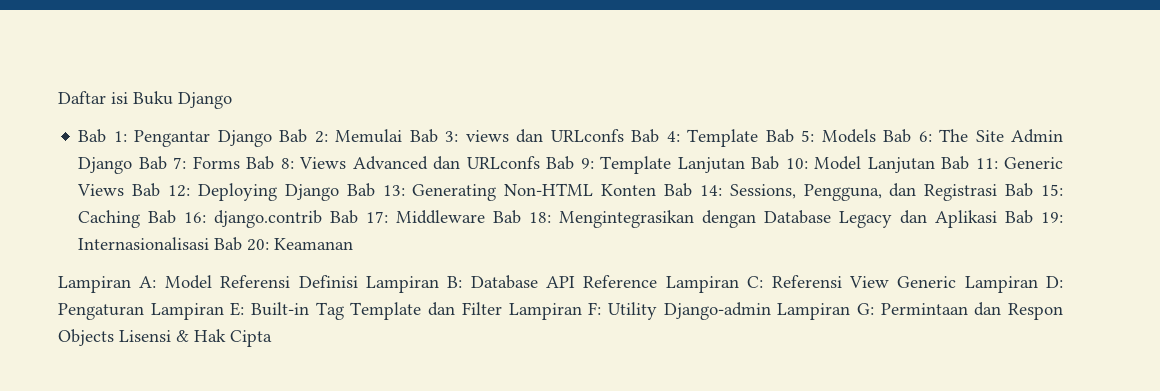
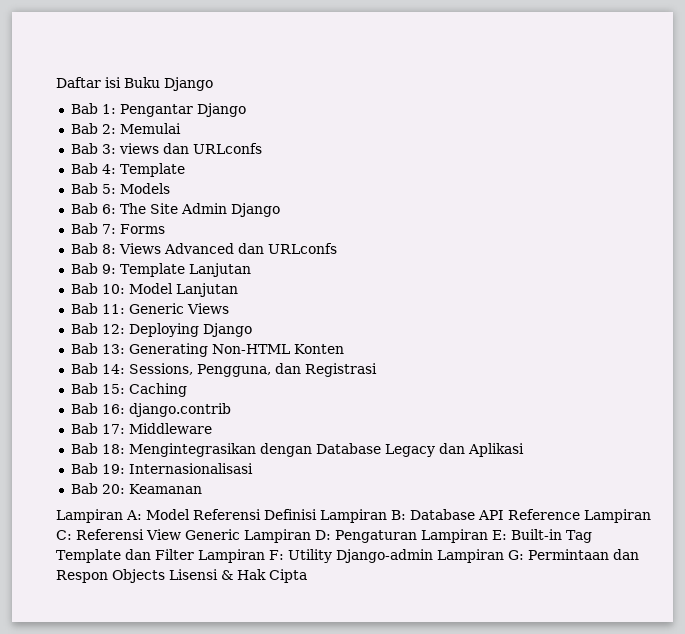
- Pengantar Django Bab 2:
+ Pengantar Django
+ Bab 2:
- Memulai Bab 3:
+ Memulai
+ Bab 3:
- views dan URLconfs Bab 4: Template Bab 5:
+ views dan URLconfs
+ Bab 4: Template
+ Bab 5:
- Models Bab 6:
+ Models
+ Bab 6:
- The Site Admin Django Bab 7:
+ The Site Admin Django
+ Bab 7:
- Forms Bab 8:
+ Forms
+ Bab 8:
- Views Advanced dan URLconfs Bab 9:
+ Views Advanced dan URLconfs
+ Bab 9:
- Template Lanjutan Bab 10:
+ Template Lanjutan
+ Bab 10:
- Model Lanjutan Bab 11:
+ Model Lanjutan
+ Bab 11:
- Generic Views Bab 12:
+ Generic Views
+ Bab 12:
- Deploying Django Bab 13:
+ Deploying Django
+ Bab 13:
- Generating Non-HTML Konten Bab 14:
+ Generating Non-HTML Konten
+ Bab 14:
- Sessions, Pengguna, dan Registrasi Bab 15:
+ Sessions, Pengguna, dan Registrasi
+ Bab 15:
- Caching Bab 16:
+ Caching
+ Bab 16:
- django.contrib Bab 17:
+ django.contrib
+ Bab 17:
- Middleware Bab 18:
+ Middleware
+ Bab 18:
- Mengintegrasikan dengan Database Legacy dan Aplikasi Bab 19:
+ Mengintegrasikan dengan Database Legacy dan Aplikasi
+ Bab 19:
- Internasionalisasi Bab 20:
+ Internasionalisasi
+ Bab 20:

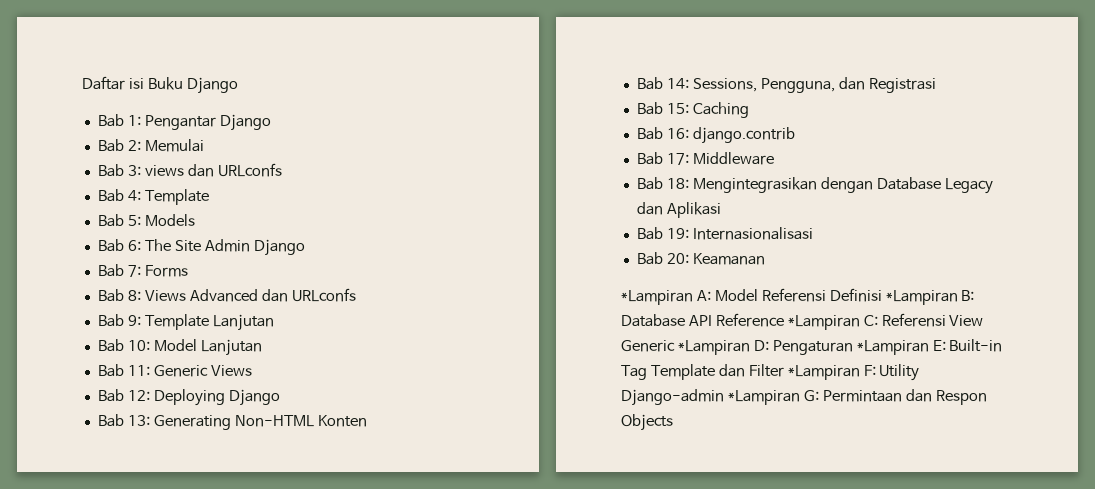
- Lampiran A: Model Referensi Definisi Lampiran B: Database API Reference Lampiran C: Referensi View Generic Lampiran D: Pengaturan Lampiran E: Built-in Tag Template dan Filter Lampiran F: Utility Django-admin Lampiran G: Permintaan dan Respon Objects Lisensi & Hak Cipta
+ *Lampiran A: Model Referensi Definisi *Lampiran B: Database API Reference *Lampiran C: Referensi View Generic *Lampiran D: Pengaturan *Lampiran E: Built-in Tag Template dan Filter *Lampiran F: Utility Django-admin *Lampiran G: Permintaan dan Respon Objects

